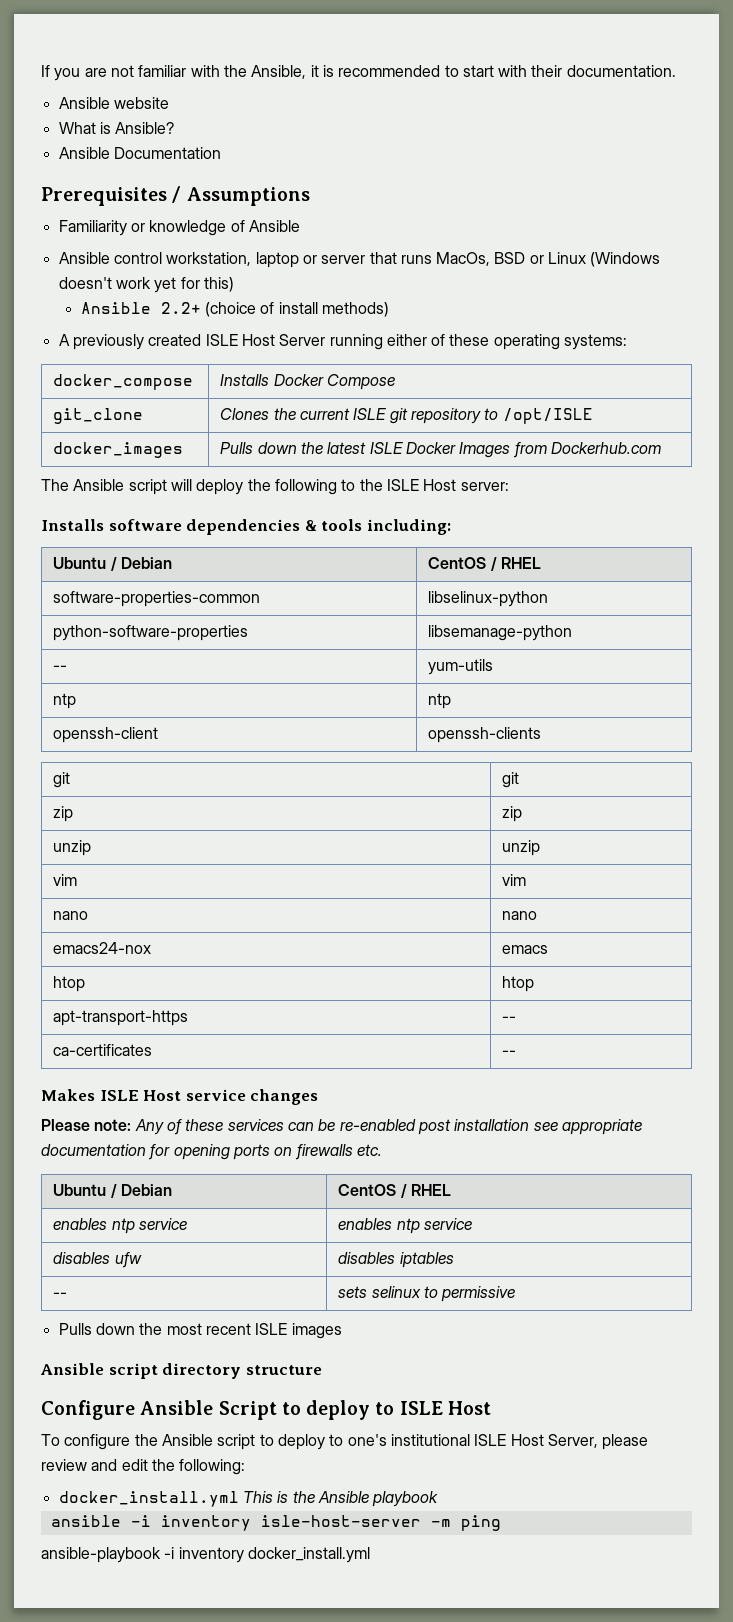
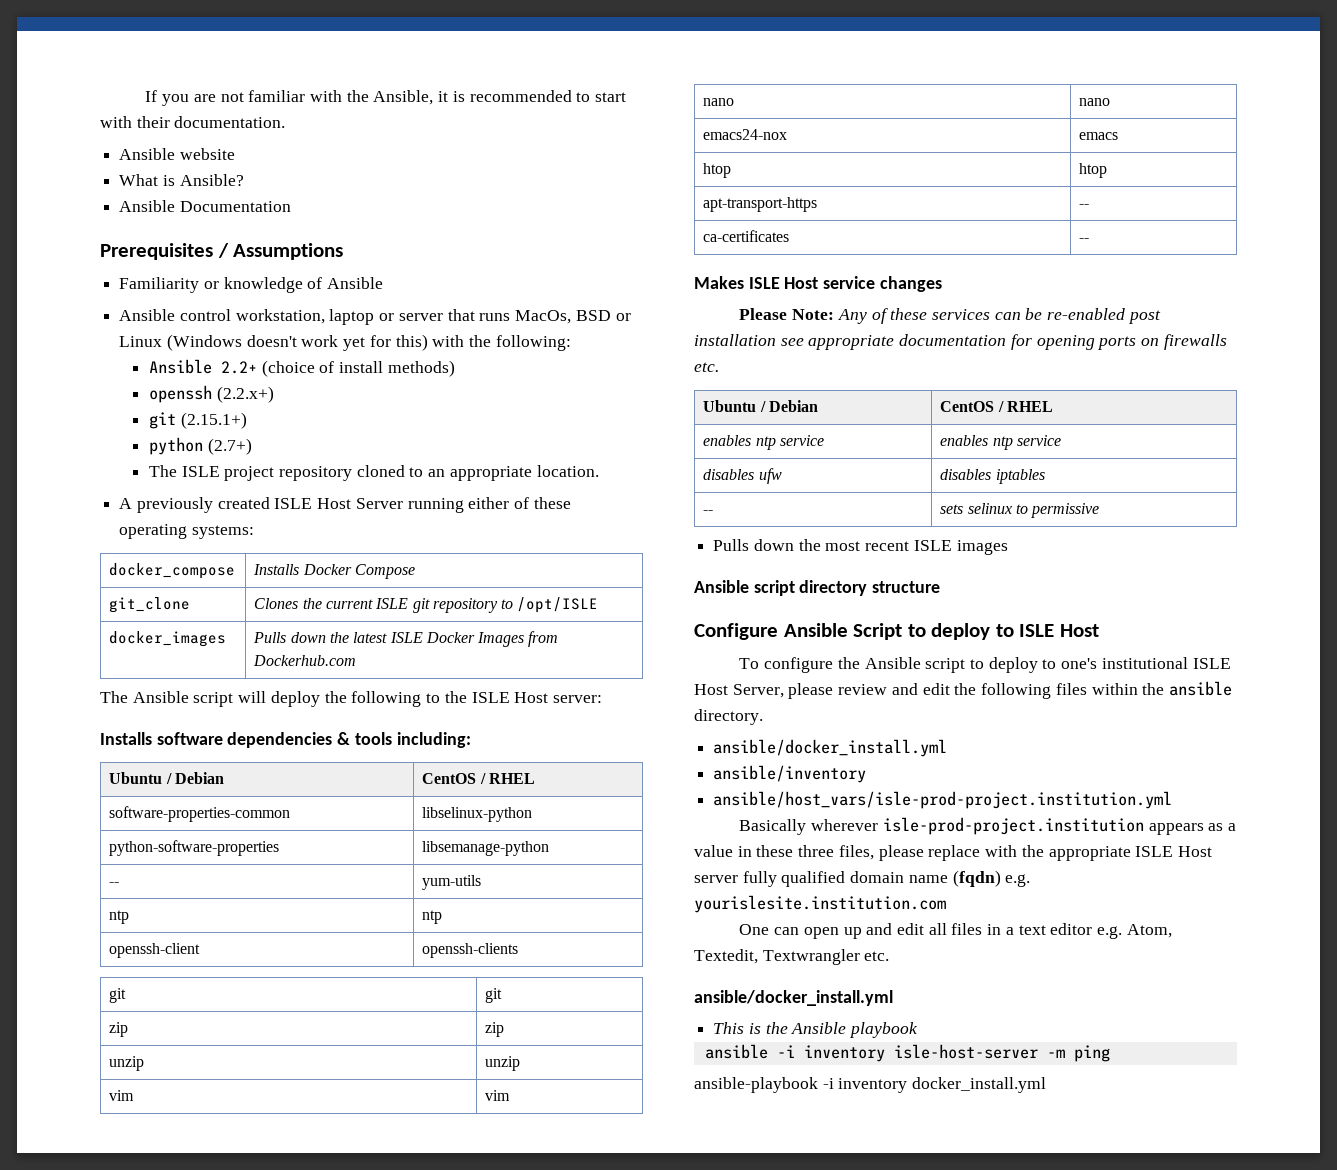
- Ansible control workstation, laptop or server that runs MacOs, BSD or Linux (Windows doesn't work yet for this)
+ Ansible control workstation, laptop or server that runs MacOs, BSD or Linux (Windows doesn't work yet for this) with the following:
+ openssh (2.2.x+)
+ git (2.15.1+)
+ python (2.7+)
+ The ISLE project repository cloned to an appropriate location.
- Please note: Any of these services can be re-enabled post installation see appropriate documentation for opening ports on firewalls etc.
+ Please Note: Any of these services can be re-enabled post installation see appropriate documentation for opening ports on firewalls etc.
- To configure the Ansible script to deploy to one's institutional ISLE Host Server, please review and edit the following:
- docker_install.yml This is the Ansible playbook
+ To configure the Ansible script to deploy to one's institutional ISLE Host Server, please review and edit the following files within the ansible directory.
+ ansible/docker_install.yml
+ ansible/inventory
+ ansible/host_vars/isle-prod-project.institution.yml
+ Basically wherever isle-prod-project.institution appears as a value in these three files, please replace with the appropriate ISLE Host server fully qualified domain name (fqdn) e.g. yourislesite.institution.com
+ One can open up and edit all files in a text editor e.g. Atom, Textedit, Textwrangler etc.
+ ansible/docker_install.yml
+ This is the Ansible playbook

